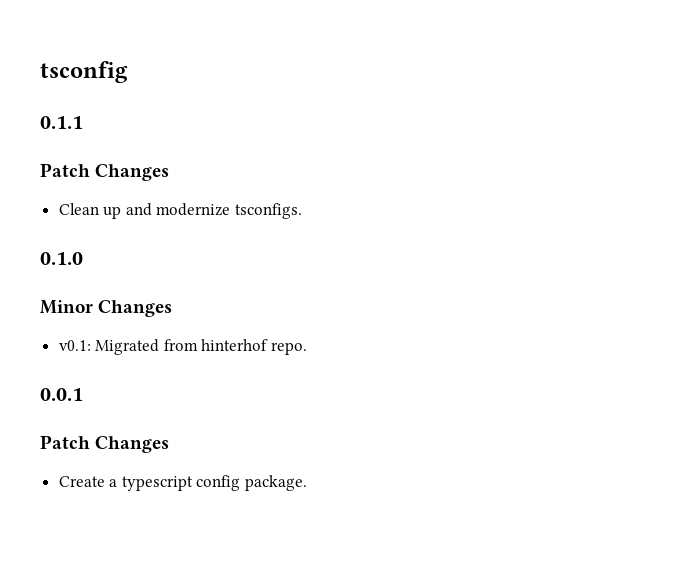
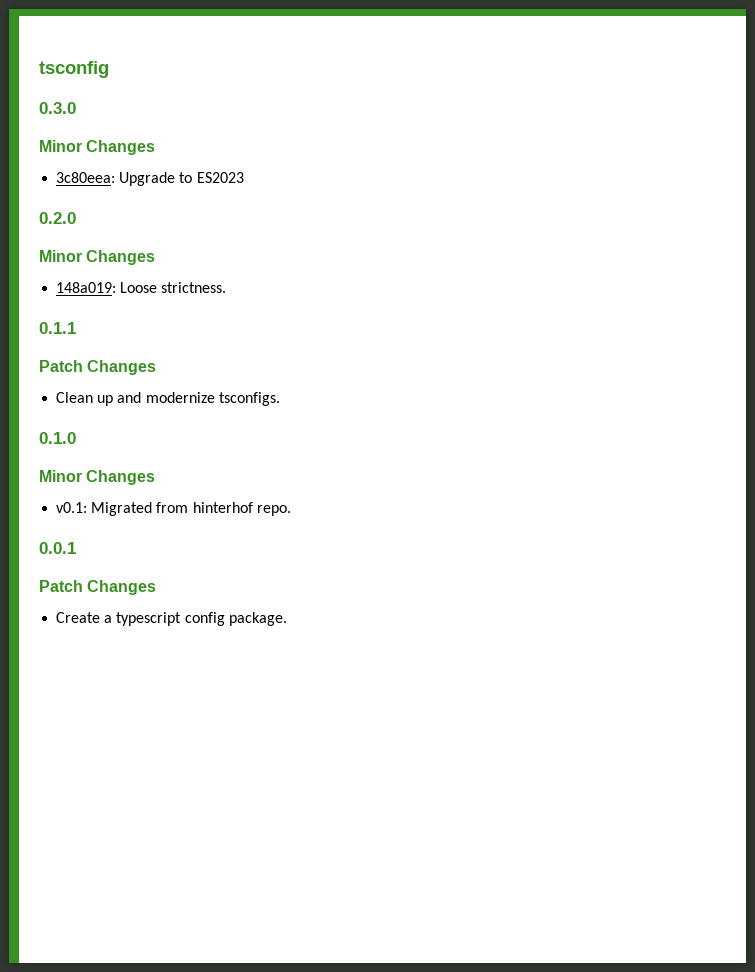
+ 0.3.0
+ Minor Changes
+ 3c80eea: Upgrade to ES2023
+ 0.2.0
+ Minor Changes
+ 148a019: Loose strictness.

